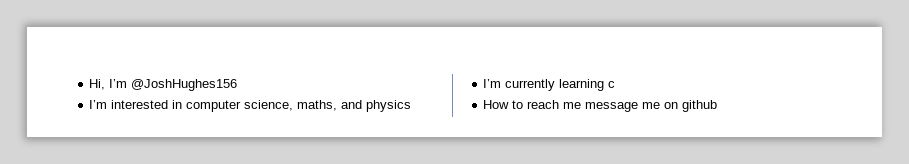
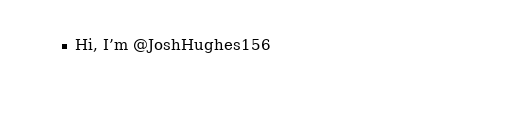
- I’m interested in computer science, maths, and physics
- I’m currently learning c
- How to reach me message me on github

